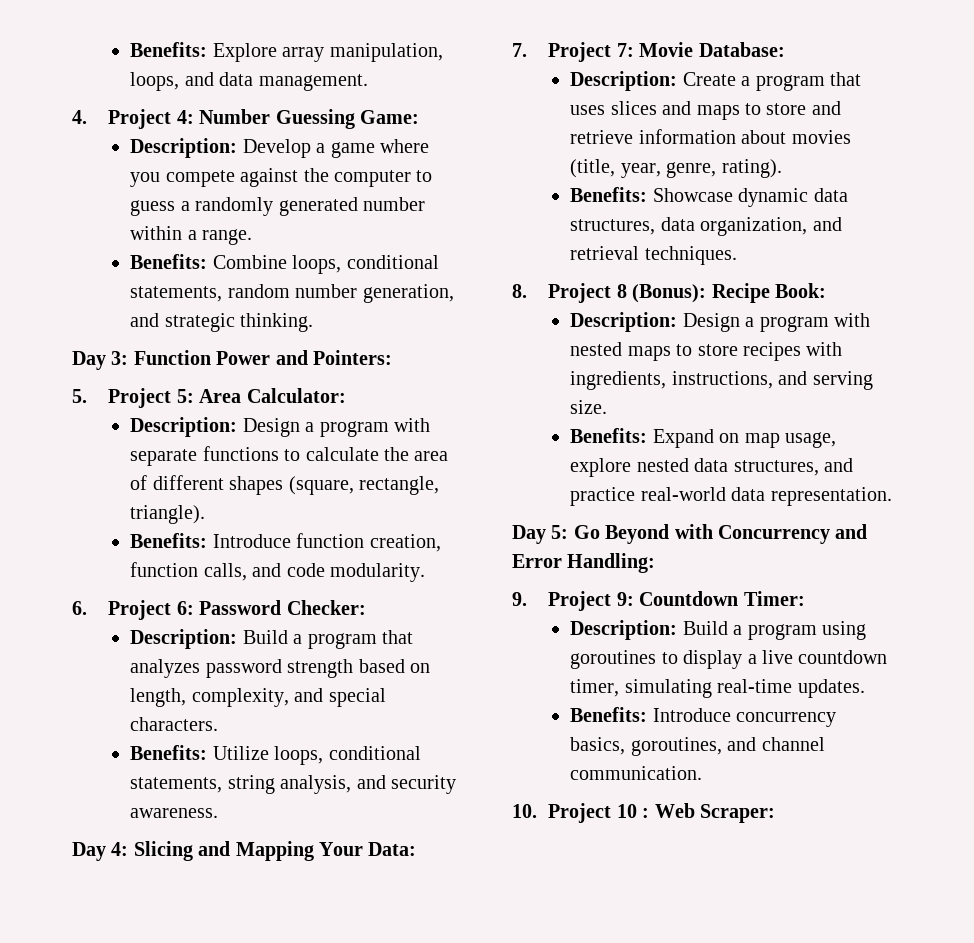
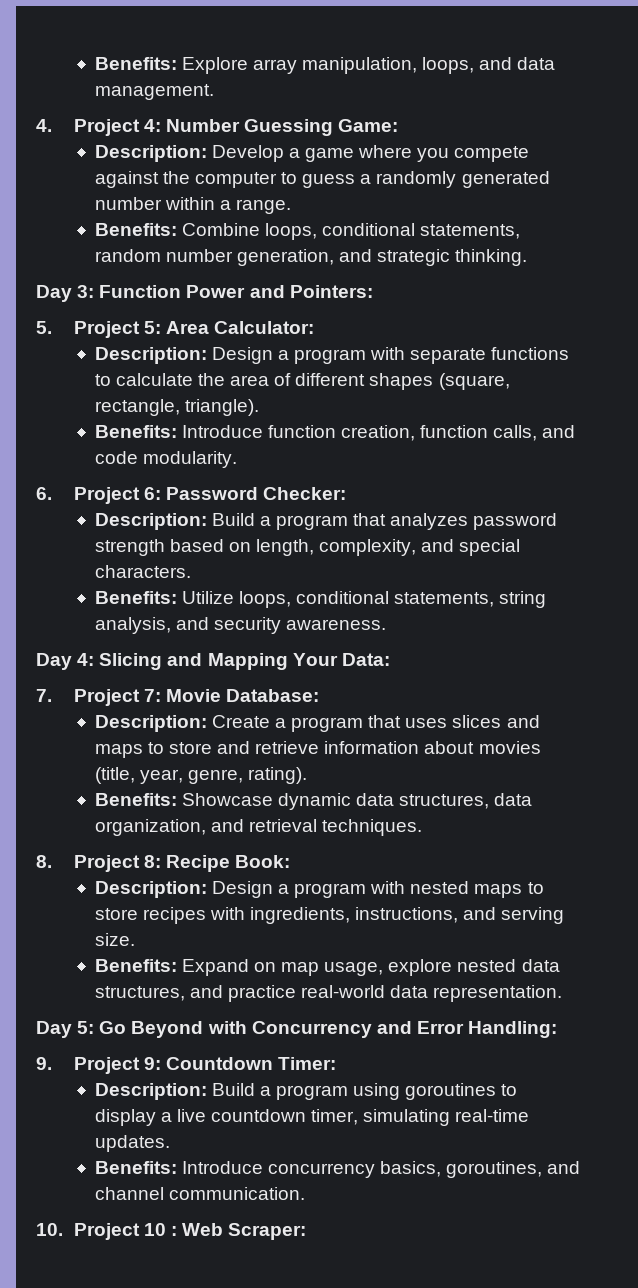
- 8. Project 8 (Bonus): Recipe Book:
+ 8. Project 8: Recipe Book:

